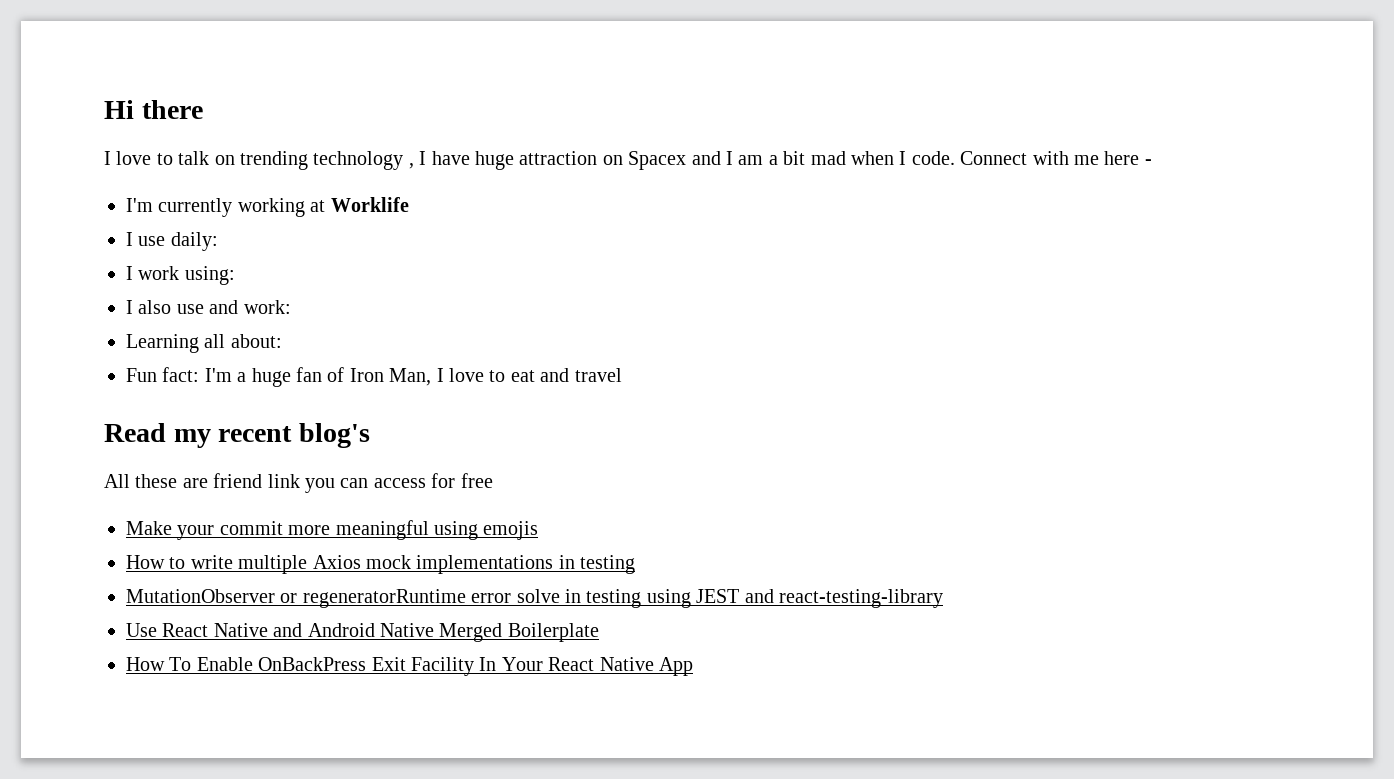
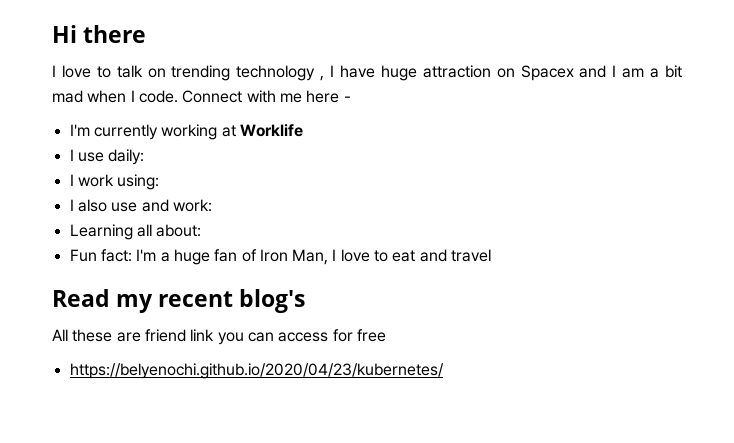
- Make your commit more meaningful using emojis
- How to write multiple Axios mock implementations in testing
- MutationObserver or regeneratorRuntime error solve in testing using JEST and react-testing-library
- Use React Native and Android Native Merged Boilerplate
- How To Enable OnBackPress Exit Facility In Your React Native App
+ https://belyenochi.github.io/2020/04/23/kubernetes/

